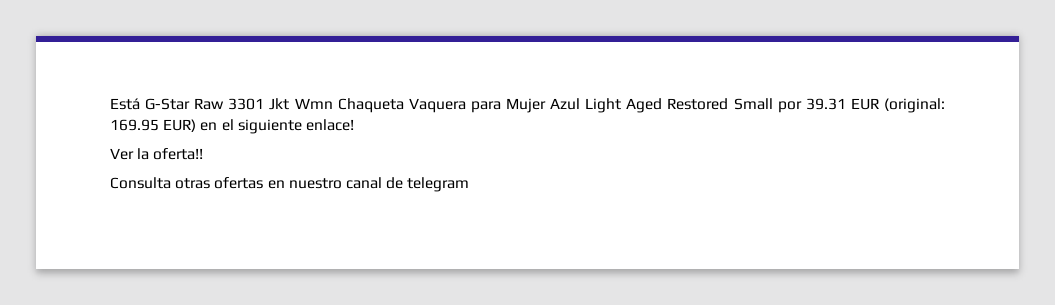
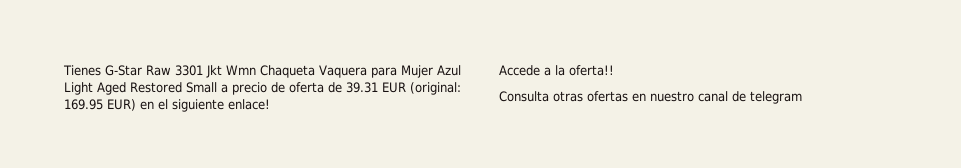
- Está G-Star Raw 3301 Jkt Wmn Chaqueta Vaquera para Mujer Azul Light Aged Restored Small por 39.31 EUR (original: 169.95 EUR) en el siguiente enlace!
+ Tienes G-Star Raw 3301 Jkt Wmn Chaqueta Vaquera para Mujer Azul Light Aged Restored Small a precio de oferta de 39.31 EUR (original: 169.95 EUR) en el siguiente enlace!
- Ver la oferta!!
+ Accede a la oferta!!

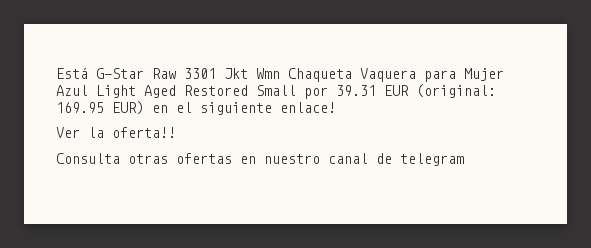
- Tienes G-Star Raw 3301 Jkt Wmn Chaqueta Vaquera para Mujer Azul Light Aged Restored Small a precio de oferta de 39.31 EUR (original: 169.95 EUR) en el siguiente enlace!
+ Está G-Star Raw 3301 Jkt Wmn Chaqueta Vaquera para Mujer Azul Light Aged Restored Small por 39.31 EUR (original: 169.95 EUR) en el siguiente enlace!
- Accede a la oferta!!
+ Ver la oferta!!

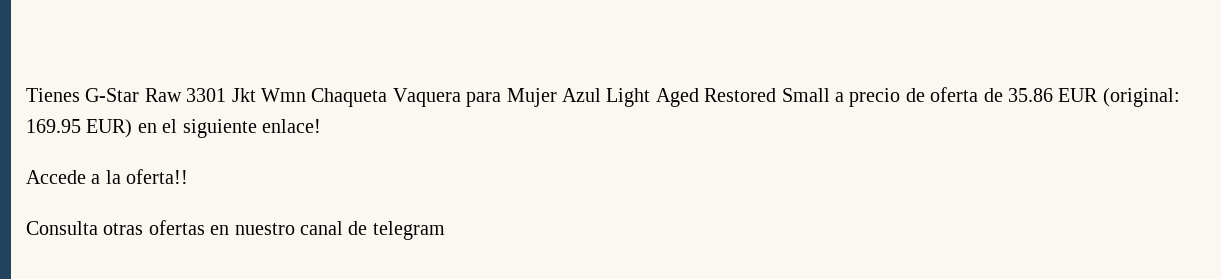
- Está G-Star Raw 3301 Jkt Wmn Chaqueta Vaquera para Mujer Azul Light Aged Restored Small por 39.31 EUR (original: 169.95 EUR) en el siguiente enlace!
+ Tienes G-Star Raw 3301 Jkt Wmn Chaqueta Vaquera para Mujer Azul Light Aged Restored Small a precio de oferta de 35.86 EUR (original: 169.95 EUR) en el siguiente enlace!
- Ver la oferta!!
+ Accede a la oferta!!

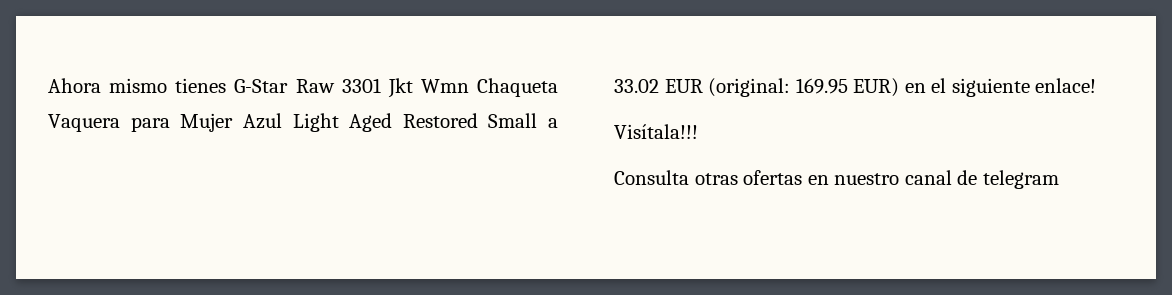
- Tienes G-Star Raw 3301 Jkt Wmn Chaqueta Vaquera para Mujer Azul Light Aged Restored Small a precio de oferta de 35.86 EUR (original: 169.95 EUR) en el siguiente enlace!
+ Ahora mismo tienes G-Star Raw 3301 Jkt Wmn Chaqueta Vaquera para Mujer Azul Light Aged Restored Small a 33.02 EUR (original: 169.95 EUR) en el siguiente enlace!
- Accede a la oferta!!
+ Visítala!!!

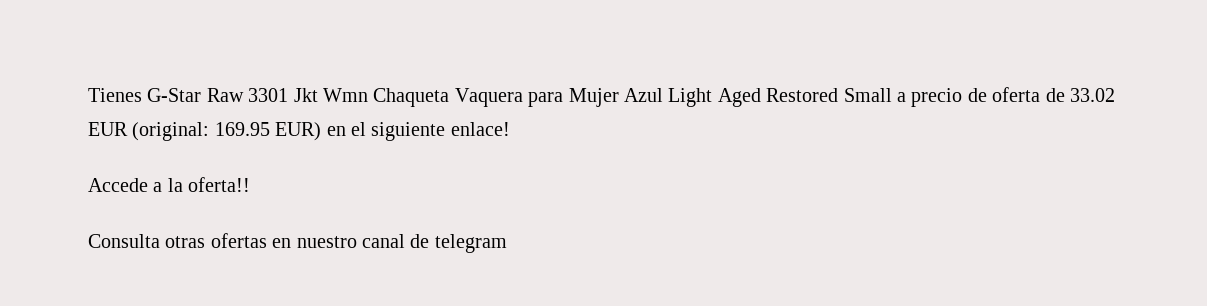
- Ahora mismo tienes G-Star Raw 3301 Jkt Wmn Chaqueta Vaquera para Mujer Azul Light Aged Restored Small a 33.02 EUR (original: 169.95 EUR) en el siguiente enlace!
+ Tienes G-Star Raw 3301 Jkt Wmn Chaqueta Vaquera para Mujer Azul Light Aged Restored Small a precio de oferta de 33.02 EUR (original: 169.95 EUR) en el siguiente enlace!
- Visítala!!!
+ Accede a la oferta!!

